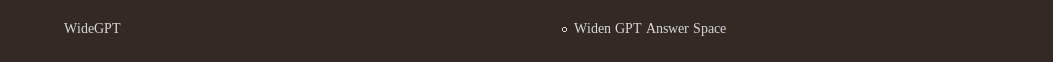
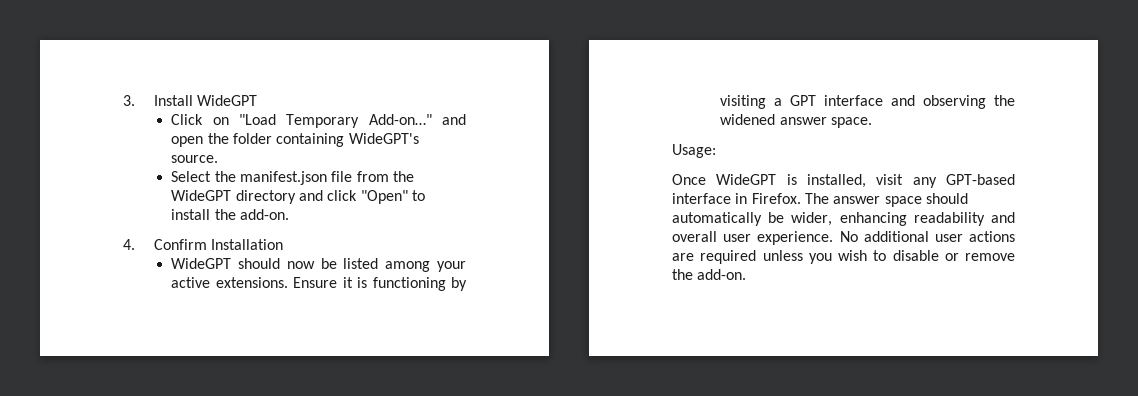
- WideGPT
+ 3. Install WideGPT
- Widen GPT Answer Space
+ Click on "Load Temporary Add-on…" and open the folder containing WideGPT's source.
+ Select the manifest.json file from the WideGPT directory and click "Open" to install the add-on.
+ 4. Confirm Installation
+ WideGPT should now be listed among your active extensions. Ensure it is functioning by visiting a GPT interface and observing the widened answer space.
+ Usage:
+ Once WideGPT is installed, visit any GPT-based interface in Firefox. The answer space should automatically be wider, enhancing readability and overall user experience. No additional user actions are required unless you wish to disable or remove the add-on.

